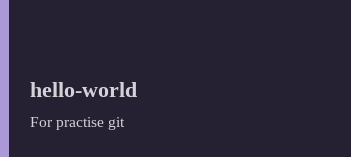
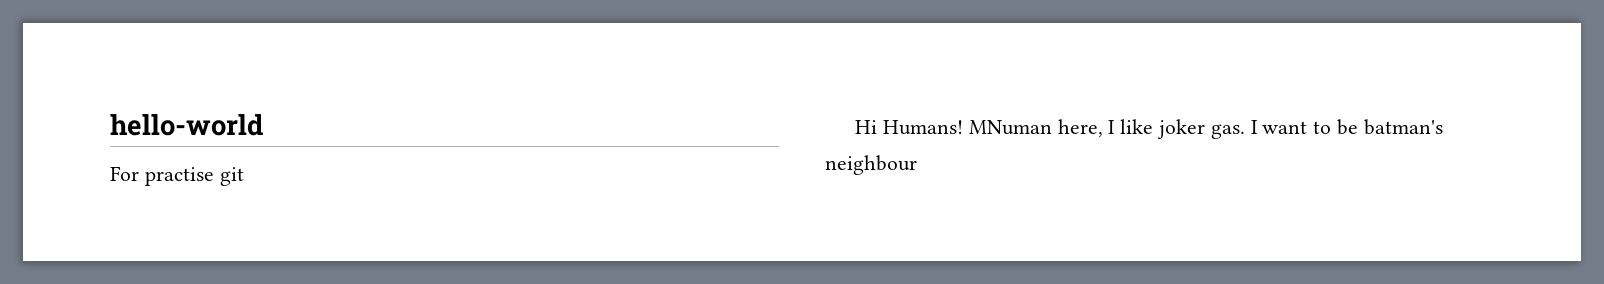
+ Hi Humans! MNuman here, I like joker gas. I want to be batman's neighbour

